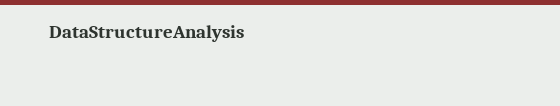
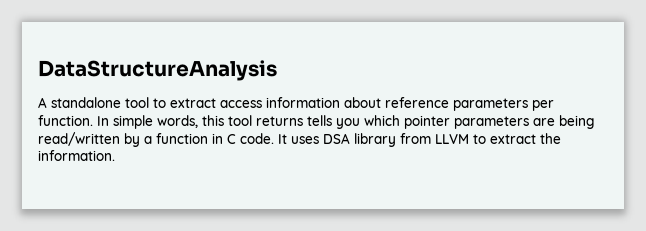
+ A standalone tool to extract access information about reference parameters per function. In simple words, this tool returns tells you which pointer parameters are being read/written by a function in C code. It uses DSA library from LLVM to extract the information.

